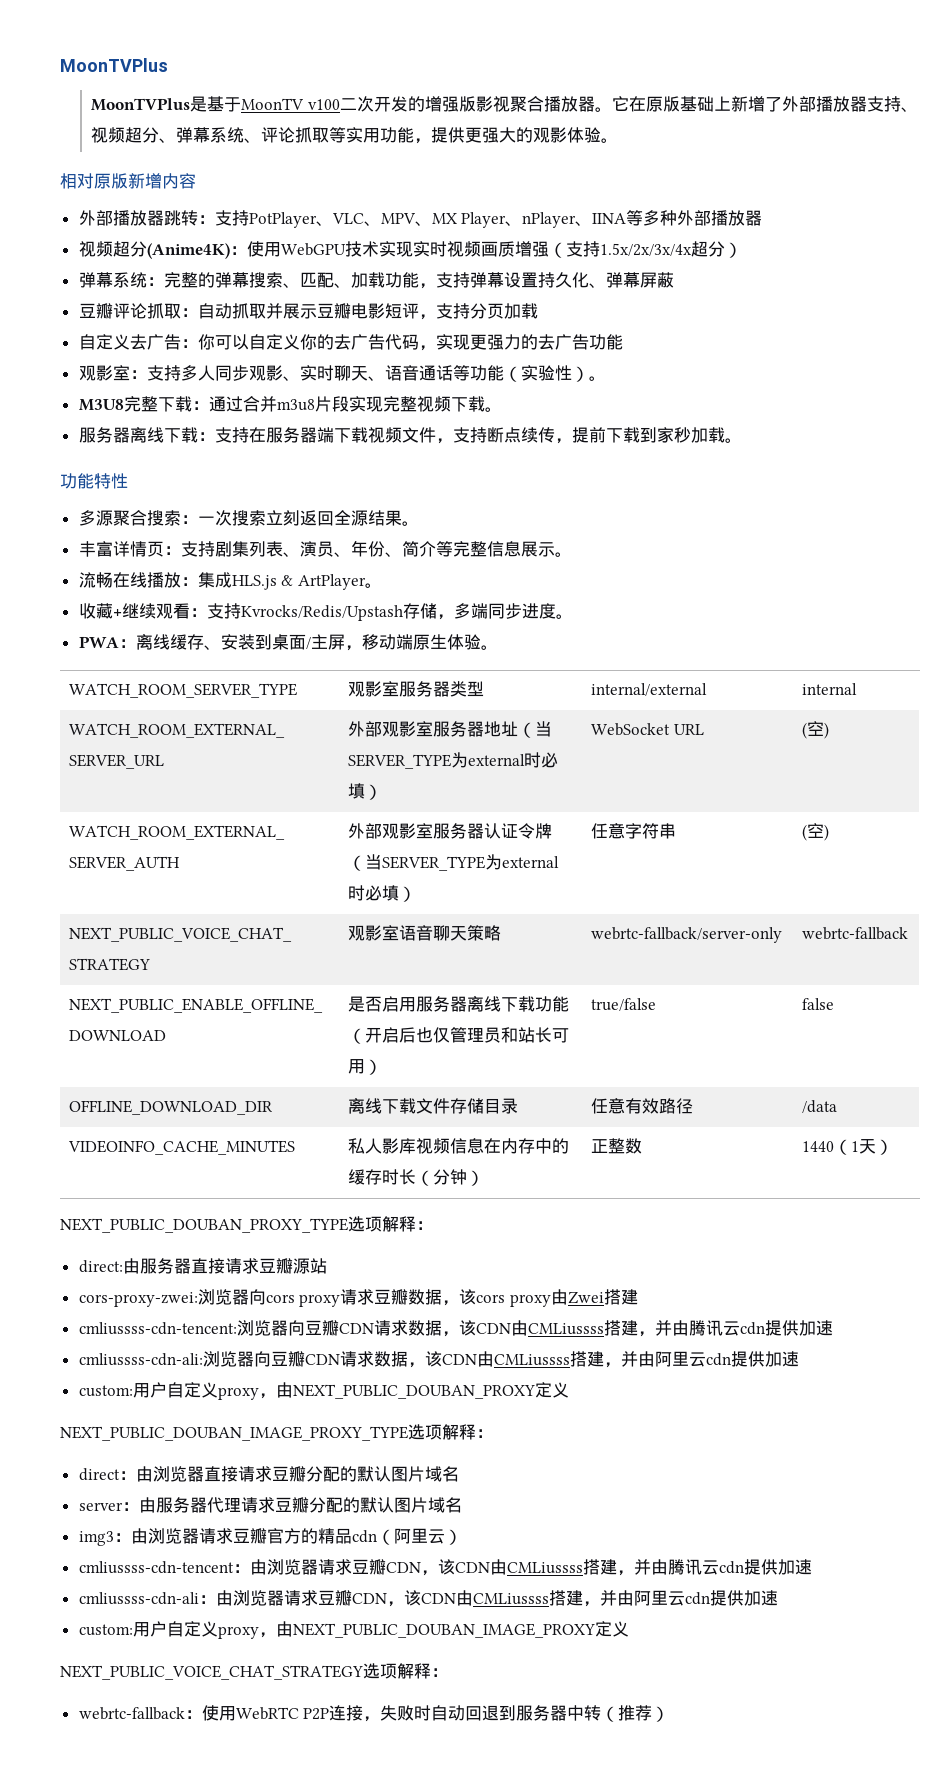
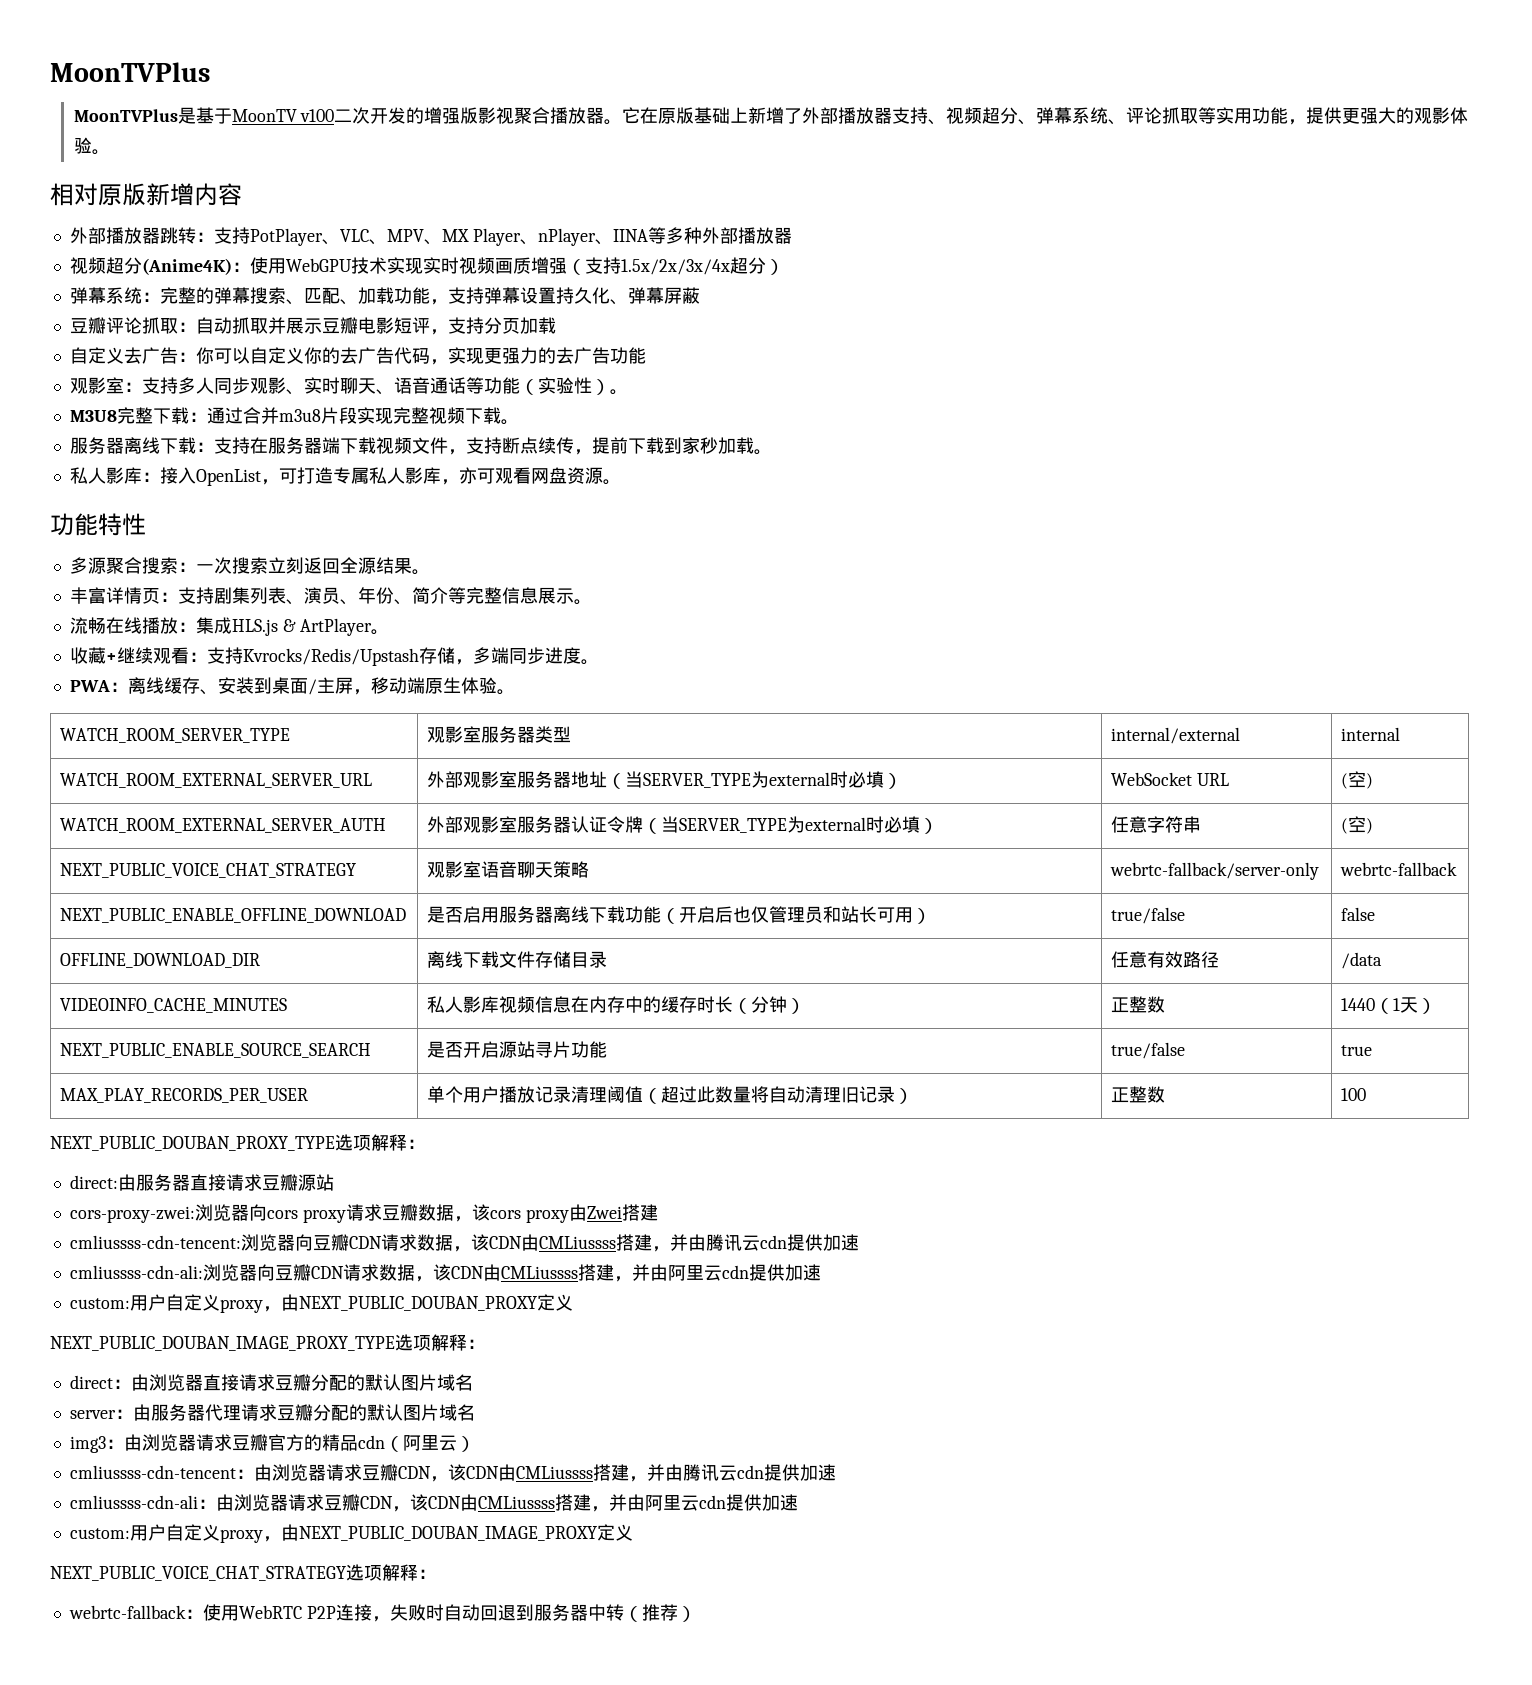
+ 私人影库：接入OpenList，可打造专属私人影库，亦可观看网盘资源。
+ NEXT_PUBLIC_ENABLE_SOURCE_SEARCH | 是否开启源站寻片功能 | true/false | true
+ MAX_PLAY_RECORDS_PER_USER | 单个用户播放记录清理阈值（超过此数量将自动清理旧记录） | 正整数 | 100

